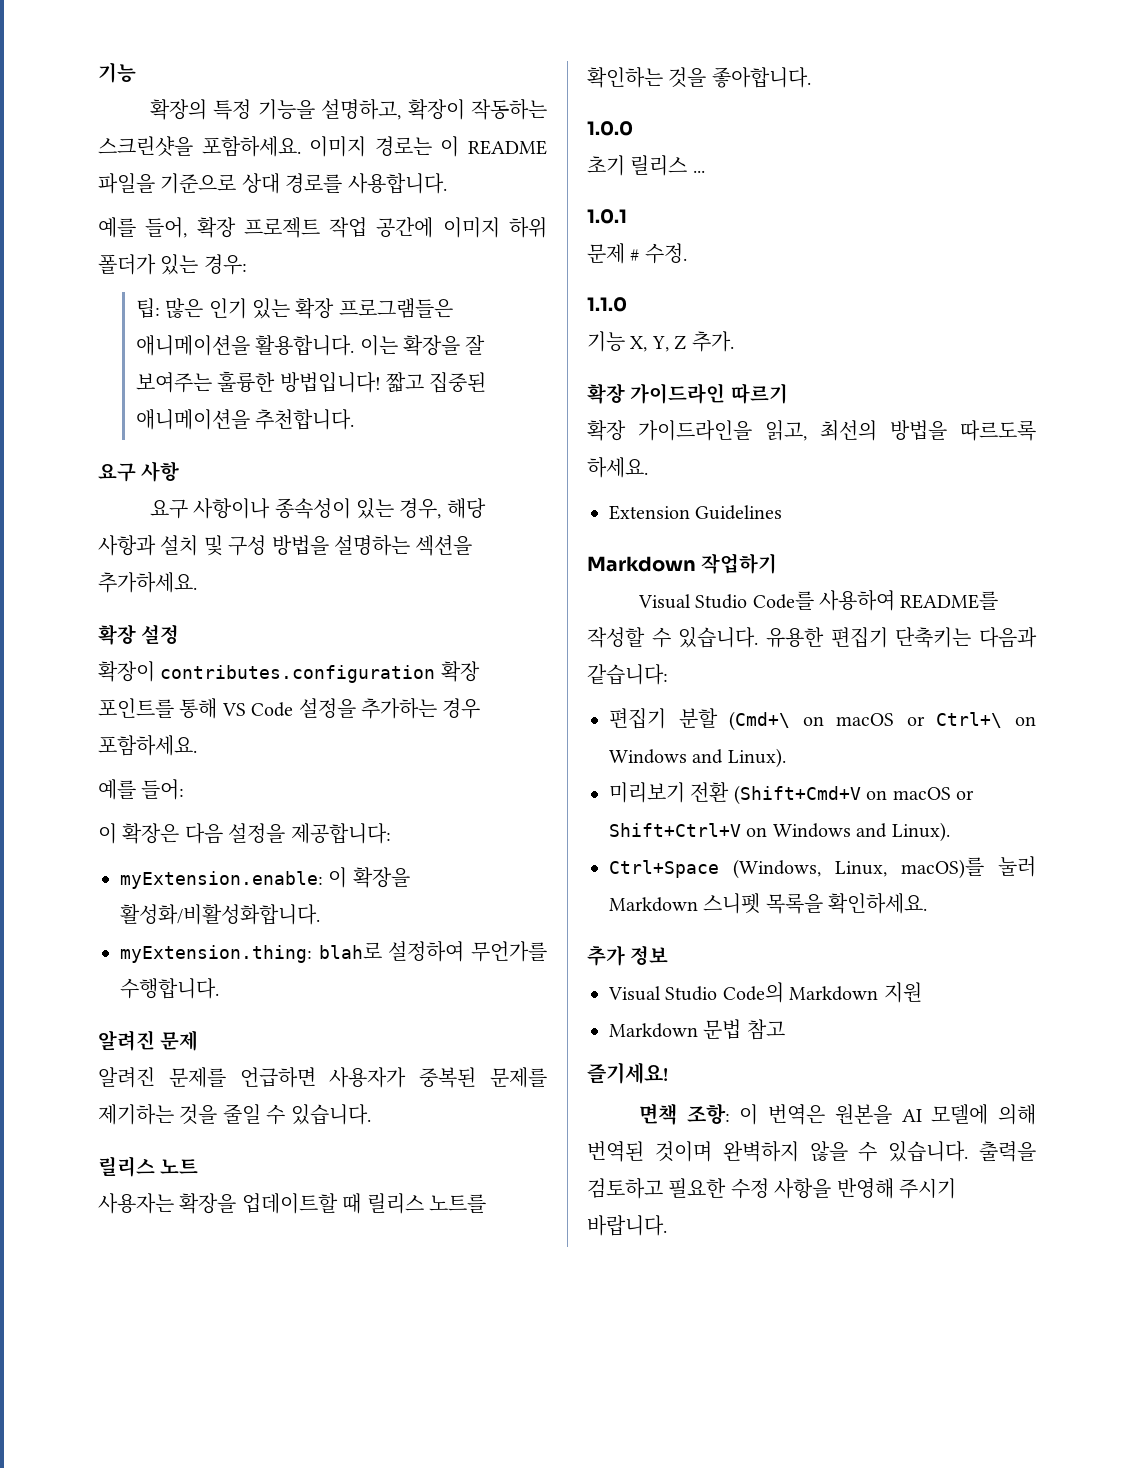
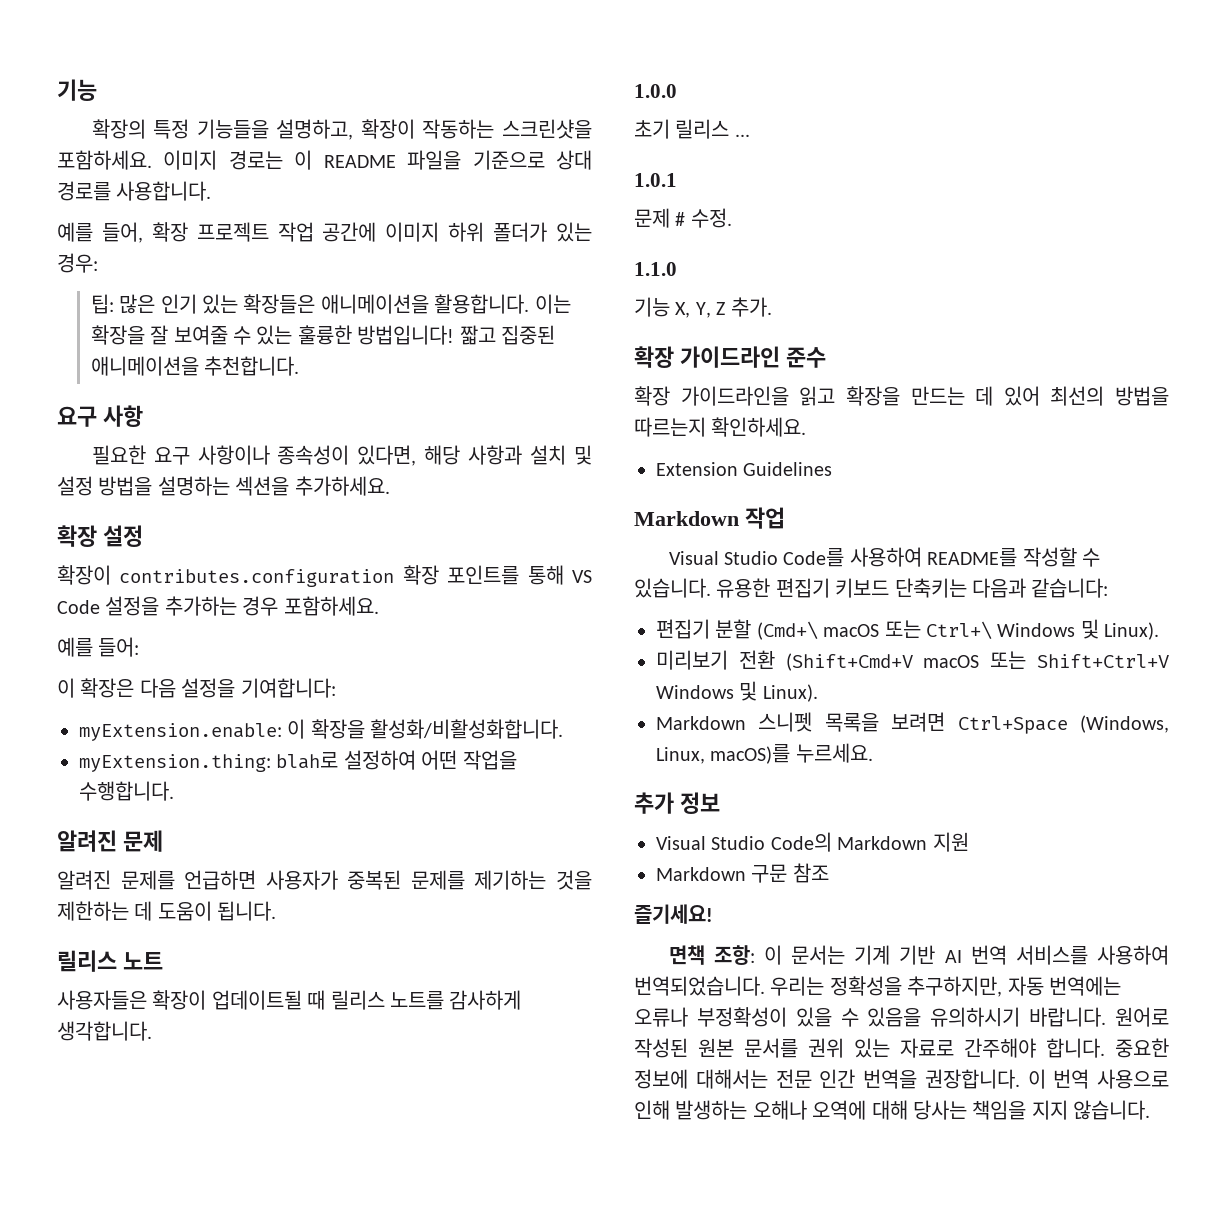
- 확장의 특정 기능을 설명하고, 확장이 작동하는 스크린샷을 포함하세요.
+ 확장의 특정 기능들을 설명하고, 확장이 작동하는 스크린샷을 포함하세요.
- 팁: 많은 인기 있는 확장 프로그램들은 애니메이션을 활용합니다.
+ 팁: 많은 인기 있는 확장들은 애니메이션을 활용합니다.
- 이는 확장을 잘 보여주는 훌륭한 방법입니다!
+ 이는 확장을 잘 보여줄 수 있는 훌륭한 방법입니다!
- 요구 사항이나 종속성이 있는 경우, 해당 사항과 설치 및 구성 방법을 설명하는 섹션을 추가하세요.
+ 필요한 요구 사항이나 종속성이 있다면, 해당 사항과 설치 및 설정 방법을 설명하는 섹션을 추가하세요.
- 이 확장은 다음 설정을 제공합니다:
+ 이 확장은 다음 설정을 기여합니다:
- myExtension.thing: blah로 설정하여 무언가를 수행합니다.
+ myExtension.thing: blah로 설정하여 어떤 작업을 수행합니다.
- 알려진 문제를 언급하면 사용자가 중복된 문제를 제기하는 것을 줄일 수 있습니다.
+ 알려진 문제를 언급하면 사용자가 중복된 문제를 제기하는 것을 제한하는 데 도움이 됩니다.
  릴리스 노트
- 사용자는 확장을 업데이트할 때 릴리스 노트를 확인하는 것을 좋아합니다.
+ 사용자들은 확장이 업데이트될 때 릴리스 노트를 감사하게 생각합니다.
- 확장 가이드라인 따르기
+ 확장 가이드라인 준수
- 확장 가이드라인을 읽고, 최선의 방법을 따르도록 하세요.
+ 확장 가이드라인을 읽고 확장을 만드는 데 있어 최선의 방법을 따르는지 확인하세요.
- Markdown 작업하기
+ Markdown 작업
- 유용한 편집기 단축키는 다음과 같습니다:
+ 유용한 편집기 키보드 단축키는 다음과 같습니다:
- 편집기 분할 (Cmd+\ on macOS or Ctrl+\ on Windows and Linux).
- 미리보기 전환 (Shift+Cmd+V on macOS or Shift+Ctrl+V on Windows and Linux).
- Ctrl+Space (Windows, Linux, macOS)를 눌러 Markdown 스니펫 목록을 확인하세요.
+ 편집기 분할 (Cmd+\ macOS 또는 Ctrl+\ Windows 및 Linux).
+ 미리보기 전환 (Shift+Cmd+V macOS 또는 Shift+Ctrl+V Windows 및 Linux).
+ Markdown 스니펫 목록을 보려면 Ctrl+Space (Windows, Linux, macOS)를 누르세요.
- Markdown 문법 참고
+ Markdown 구문 참조
- 면책 조항: 이 번역은 원본을 AI 모델에 의해 번역된 것이며 완벽하지 않을 수 있습니다. 출력을 검토하고 필요한 수정 사항을 반영해 주시기 바랍니다.
+ 면책 조항: 이 문서는 기계 기반 AI 번역 서비스를 사용하여 번역되었습니다. 우리는 정확성을 추구하지만, 자동 번역에는 오류나 부정확성이 있을 수 있음을 유의하시기 바랍니다. 원어로 작성된 원본 문서를 권위 있는 자료로 간주해야 합니다. 중요한 정보에 대해서는 전문 인간 번역을 권장합니다. 이 번역 사용으로 인해 발생하는 오해나 오역에 대해 당사는 책임을 지지 않습니다.

